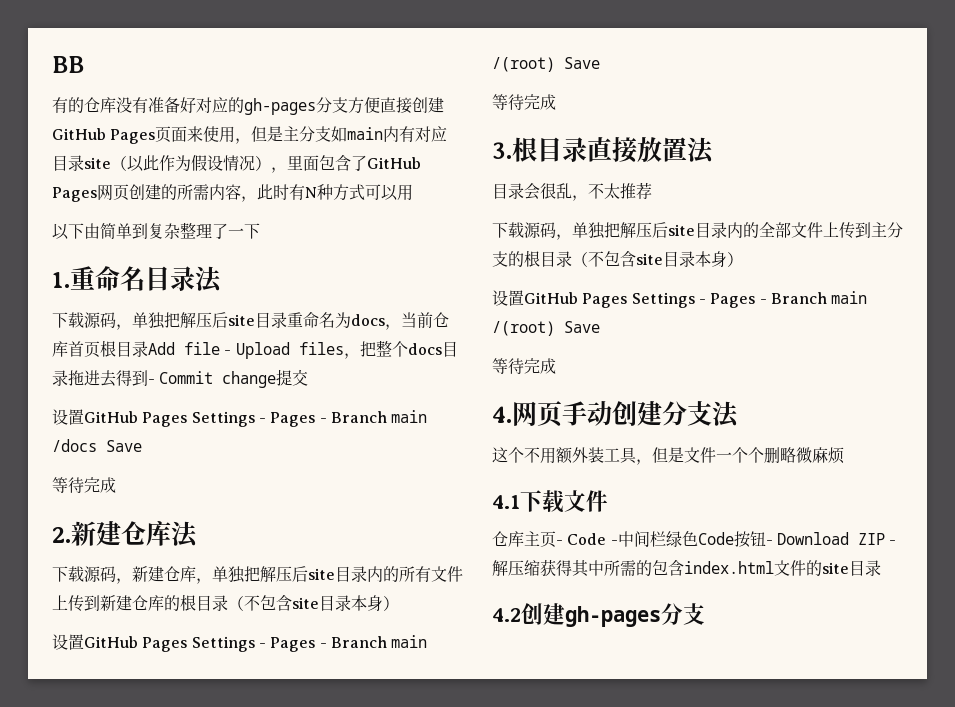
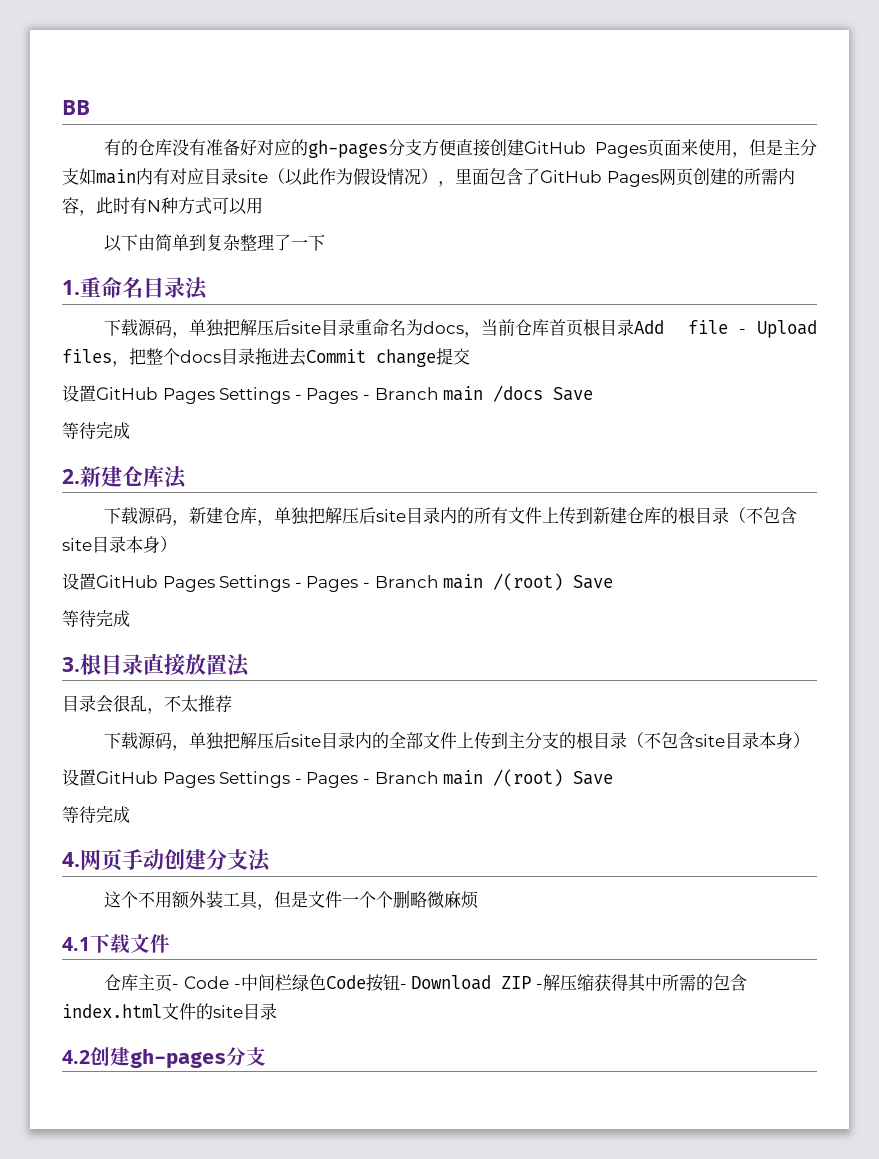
- 下载源码，单独把解压后site目录重命名为docs，当前仓库首页根目录Add file - Upload files，把整个docs目录拖进去得到- Commit change提交
+ 下载源码，单独把解压后site目录重命名为docs，当前仓库首页根目录Add file - Upload files，把整个docs目录拖进去Commit change提交

